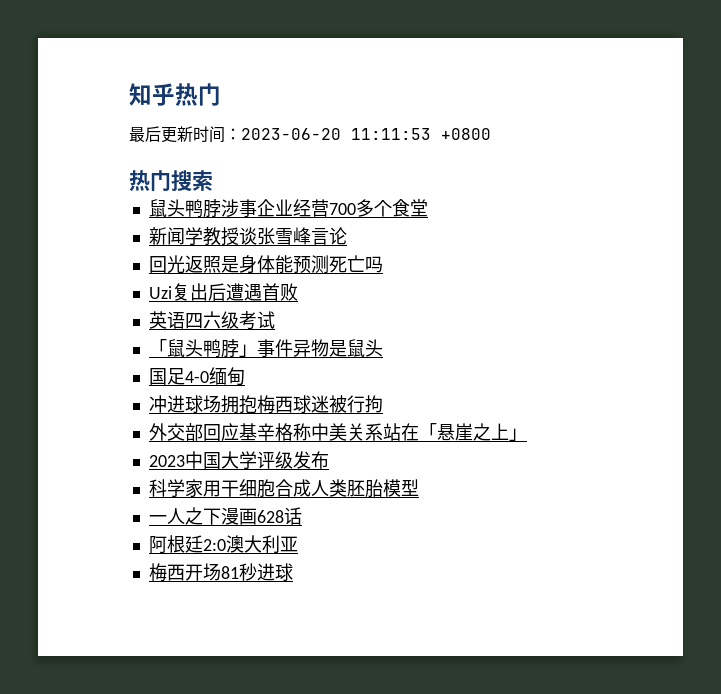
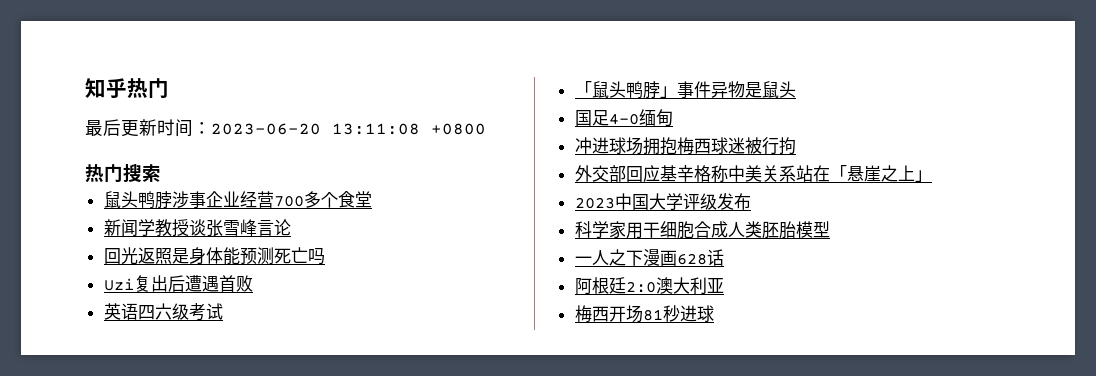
- 最后更新时间：2023-06-20 11:11:53 +0800
+ 最后更新时间：2023-06-20 13:11:08 +0800

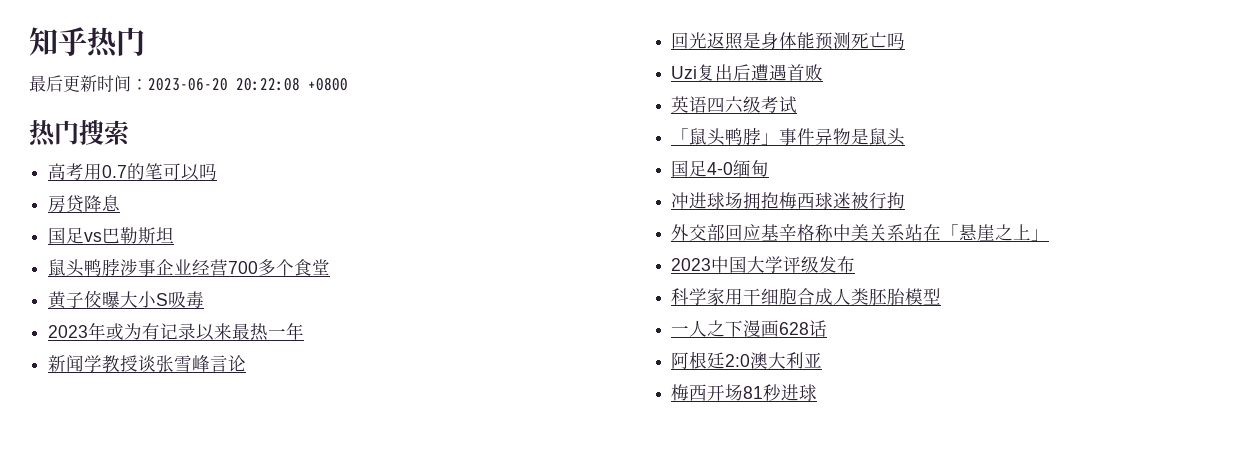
- 最后更新时间：2023-06-20 13:11:08 +0800
+ 最后更新时间：2023-06-20 20:22:08 +0800
+ 高考用0.7的笔可以吗
+ 房贷降息
+ 国足vs巴勒斯坦
+ 黄子佼曝大小S吸毒
+ 2023年或为有记录以来最热一年

